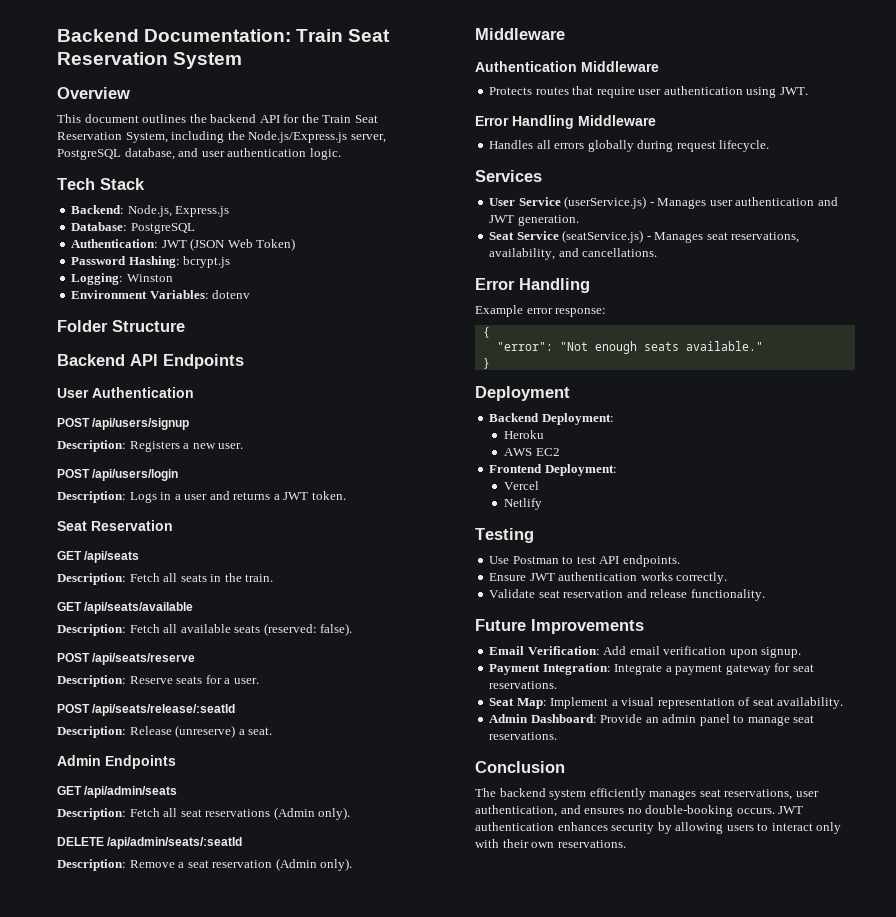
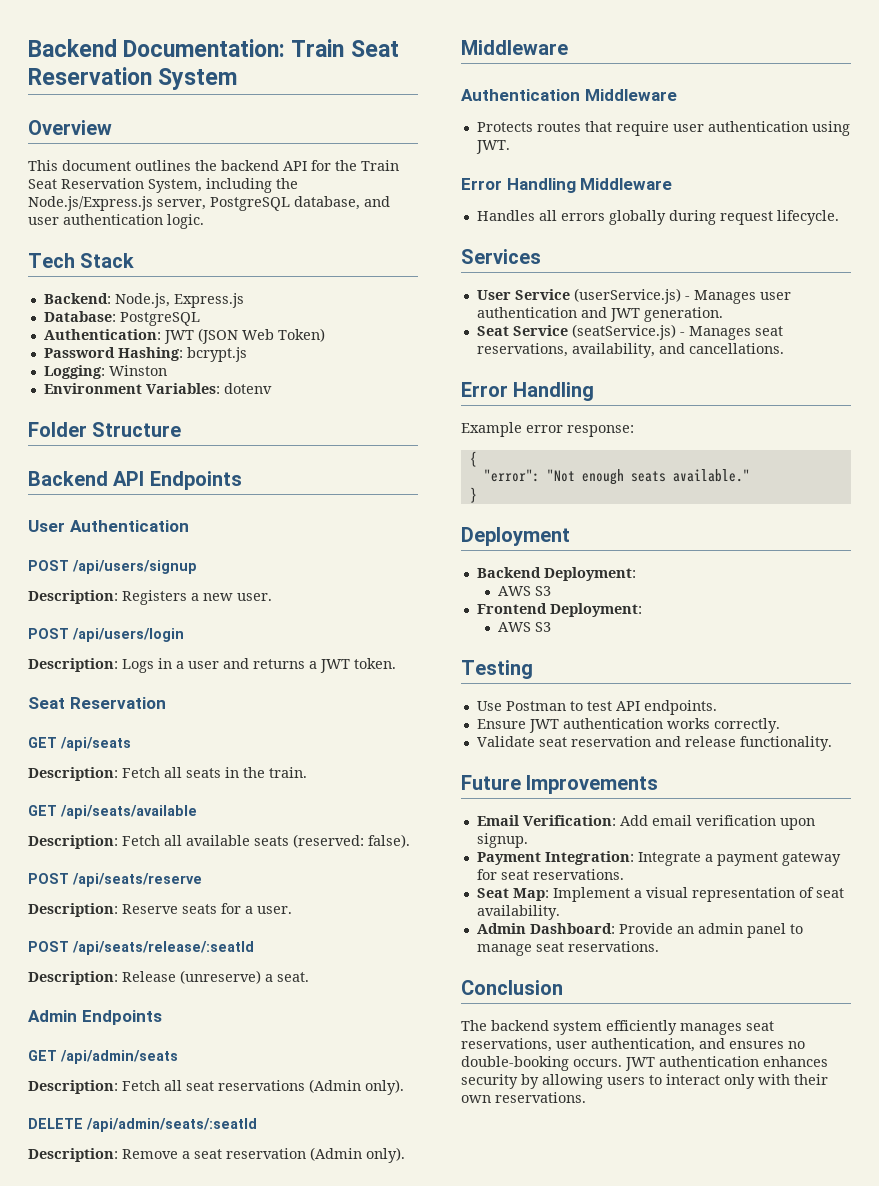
  Backend Deployment:
- Heroku
- AWS EC2
+ AWS S3
  Frontend Deployment:
- Vercel
- Netlify
+ AWS S3

